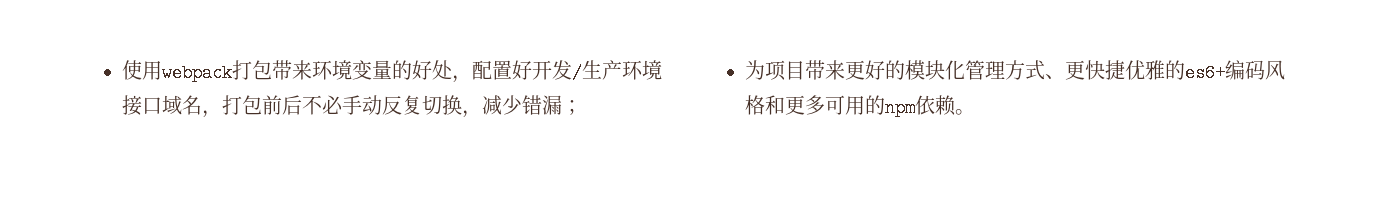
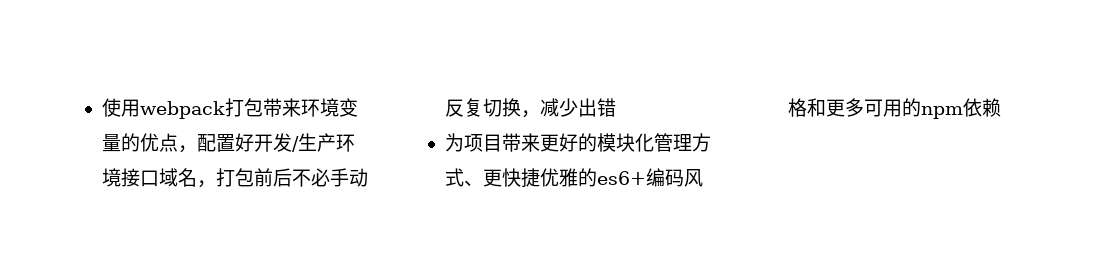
- 使用webpack打包带来环境变量的好处，配置好开发/生产环境接口域名，打包前后不必手动反复切换，减少错漏；
+ 使用webpack打包带来环境变量的优点，配置好开发/生产环境接口域名，打包前后不必手动反复切换，减少出错
- 为项目带来更好的模块化管理方式、更快捷优雅的es6+编码风格和更多可用的npm依赖。
+ 为项目带来更好的模块化管理方式、更快捷优雅的es6+编码风格和更多可用的npm依赖

